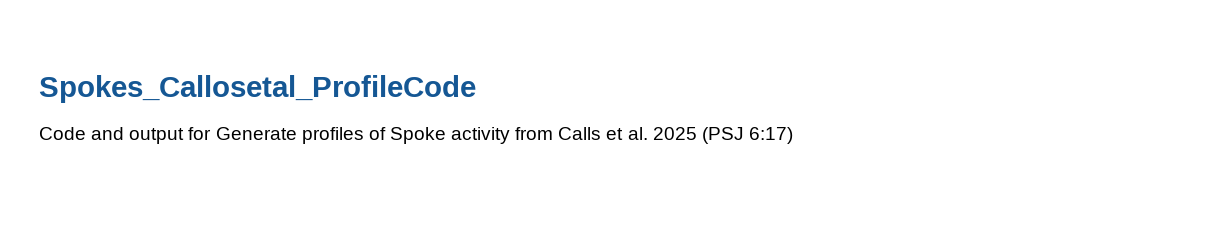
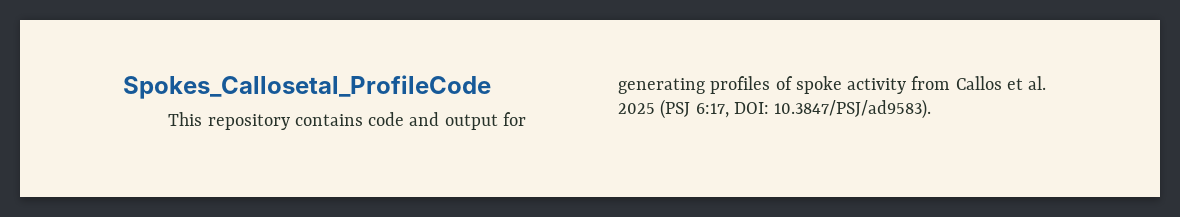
- Code and output for Generate profiles of Spoke activity from Calls et al. 2025 (PSJ 6:17)
+ This repository contains code and output for generating profiles of spoke activity from Callos et al. 2025 (PSJ 6:17, DOI: 10.3847/PSJ/ad9583).

